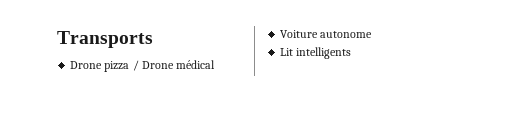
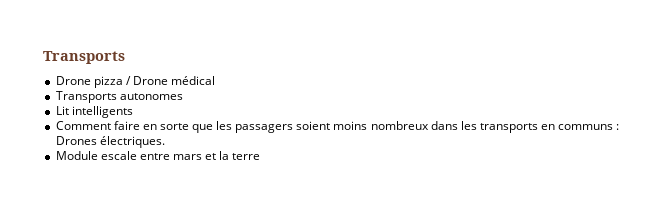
- Voiture autonome
+ Transports autonomes
+ Comment faire en sorte que les passagers soient moins nombreux dans les transports en communs : Drones électriques.
+ Module escale entre mars et la terre

